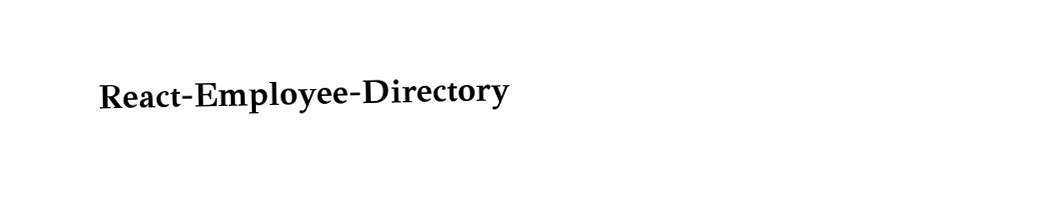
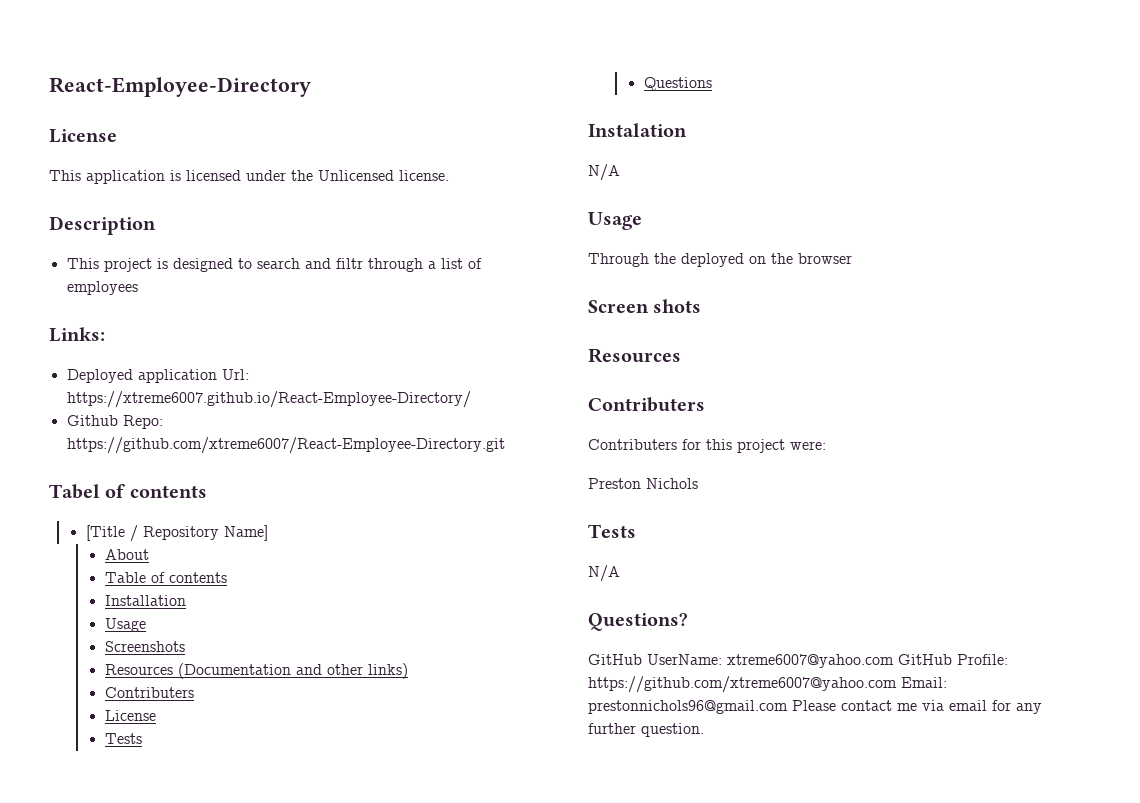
  React-Employee-Directory
+ License
+ This application is licensed under the Unlicensed license.
+ Description
+ This project is designed to search and filtr through a list of employees
+ Links:
+ Deployed application Url: https://xtreme6007.github.io/React-Employee-Directory/
+ Github Repo: https://github.com/xtreme6007/React-Employee-Directory.git
+ Tabel of contents
+ [Title / Repository Name]
+ About
+ Table of contents
+ Installation
+ Usage
+ Screenshots
+ Resources (Documentation and other links)
+ Contributers
+ License
+ Tests
+ Questions
+ Instalation
+ N/A
+ Usage
+ Through the deployed on the browser
+ Screen shots
+ Resources
+ Contributers
+ Contributers for this project were:
+ Preston Nichols
+ Tests
+ N/A
+ Questions?
+ GitHub UserName: xtreme6007@yahoo.com GitHub Profile: https://github.com/xtreme6007@yahoo.com Email: prestonnichols96@gmail.com Please contact me via email for any further question.

